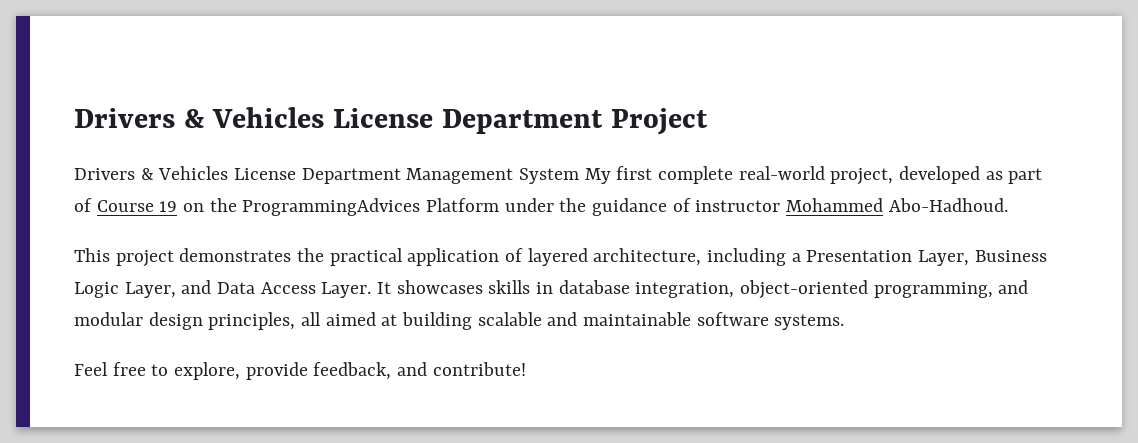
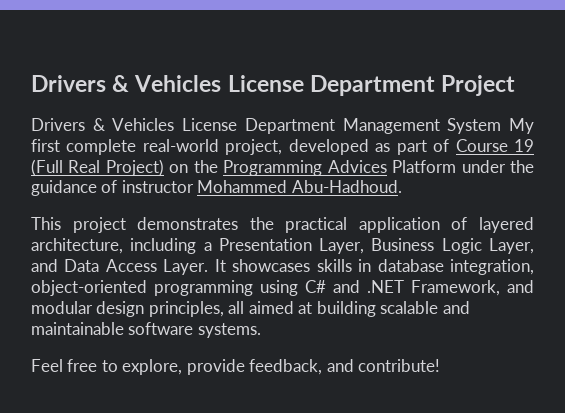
- Drivers & Vehicles License Department Management System My first complete real-world project, developed as part of Course 19 on the ProgrammingAdvices Platform under the guidance of instructor Mohammed Abo-Hadhoud.
+ Drivers & Vehicles License Department Management System My first complete real-world project, developed as part of Course 19 (Full Real Project) on the Programming Advices Platform under the guidance of instructor Mohammed Abu-Hadhoud.
- It showcases skills in database integration, object-oriented programming, and modular design principles, all aimed at building scalable and maintainable software systems.
+ It showcases skills in database integration, object-oriented programming using C# and .NET Framework, and modular design principles, all aimed at building scalable and maintainable software systems.

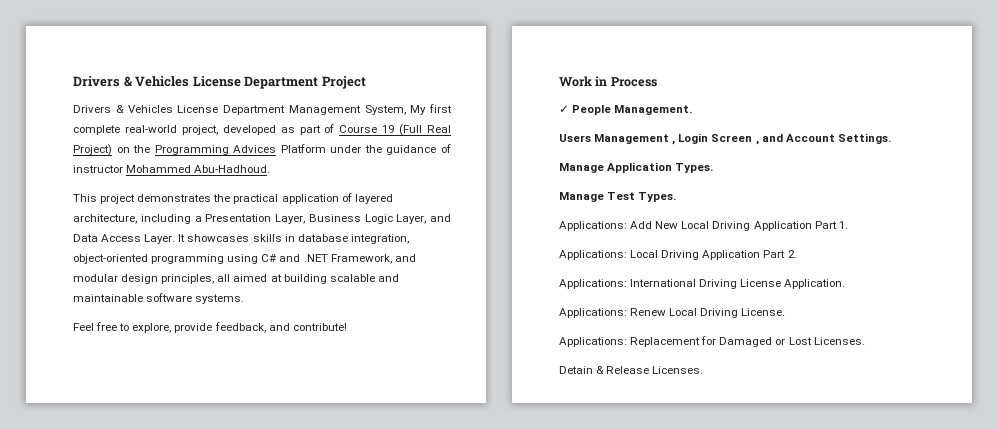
- Drivers & Vehicles License Department Management System My first complete real-world project, developed as part of Course 19 (Full Real Project) on the Programming Advices Platform under the guidance of instructor Mohammed Abu-Hadhoud.
+ Drivers & Vehicles License Department Management System, My first complete real-world project, developed as part of Course 19 (Full Real Project) on the Programming Advices Platform under the guidance of instructor Mohammed Abu-Hadhoud.
+ Work in Process
+ ✓ People Management.
+ Users Management , Login Screen , and Account Settings.
+ Manage Application Types.
+ Manage Test Types.
+ Applications: Add New Local Driving Application Part 1.
+ Applications: Local Driving Application Part 2.
+ Applications: International Driving License Application.
+ Applications: Renew Local Driving License.
+ Applications: Replacement for Damaged or Lost Licenses.
+ Detain & Release Licenses.

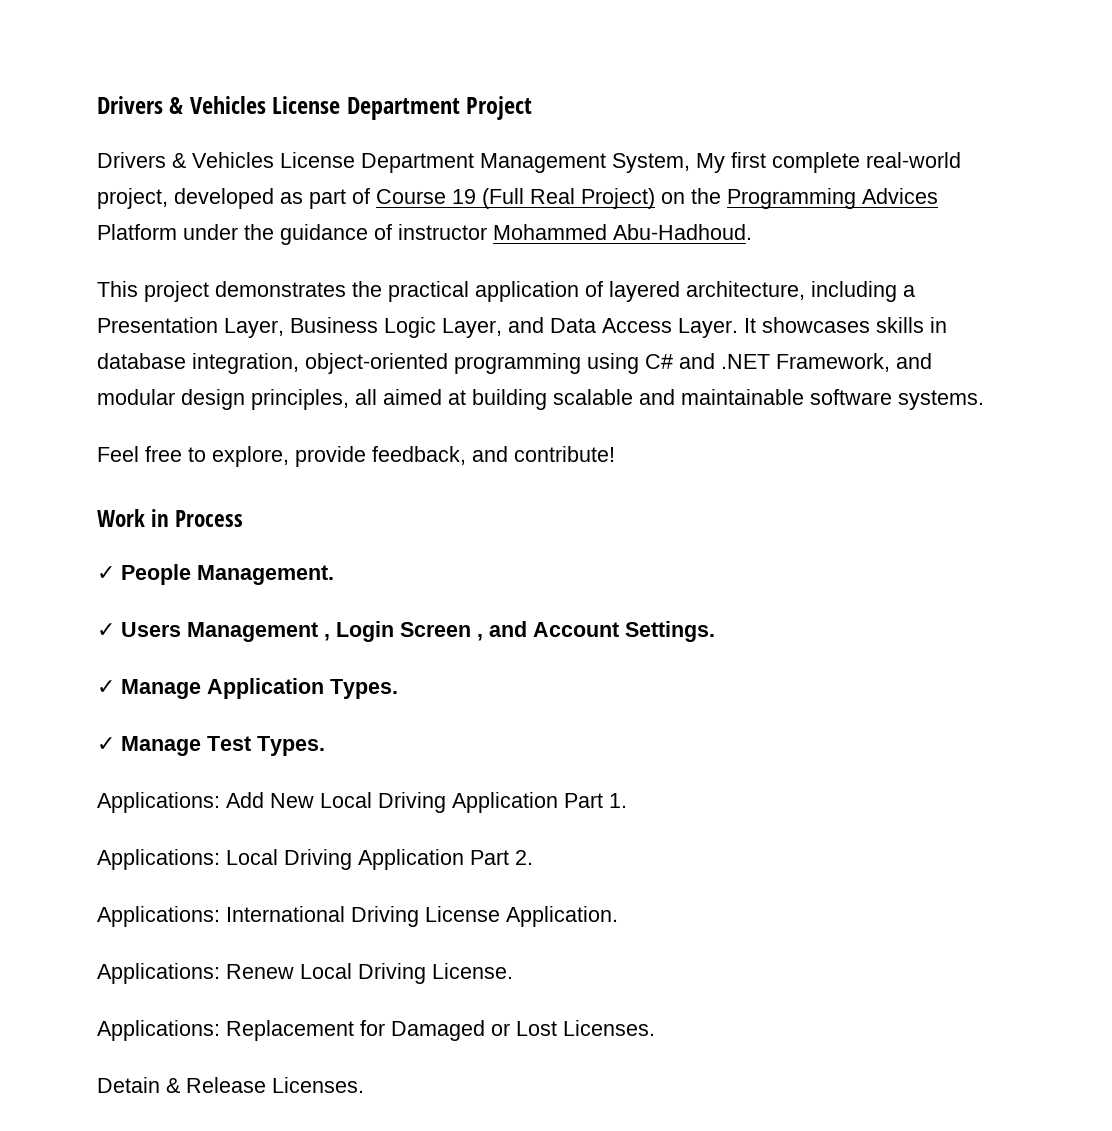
- Users Management , Login Screen , and Account Settings.
+ ✓ Users Management , Login Screen , and Account Settings.
- Manage Application Types.
+ ✓ Manage Application Types.
- Manage Test Types.
+ ✓ Manage Test Types.

